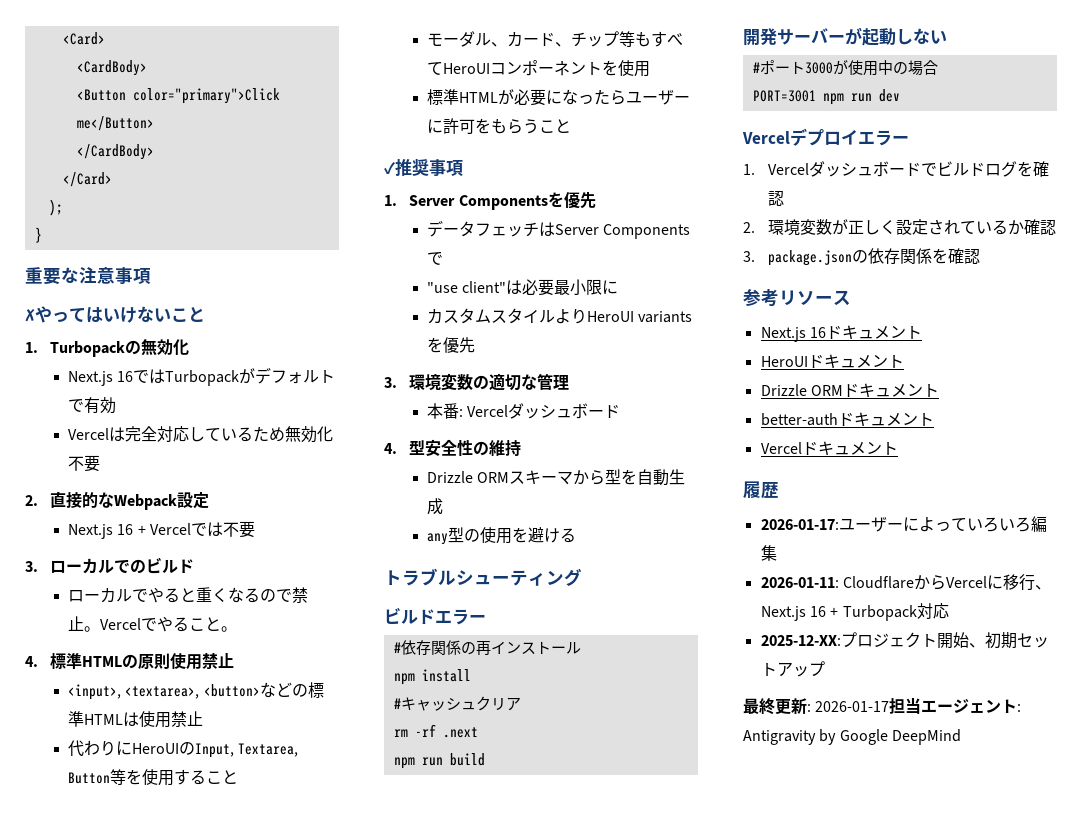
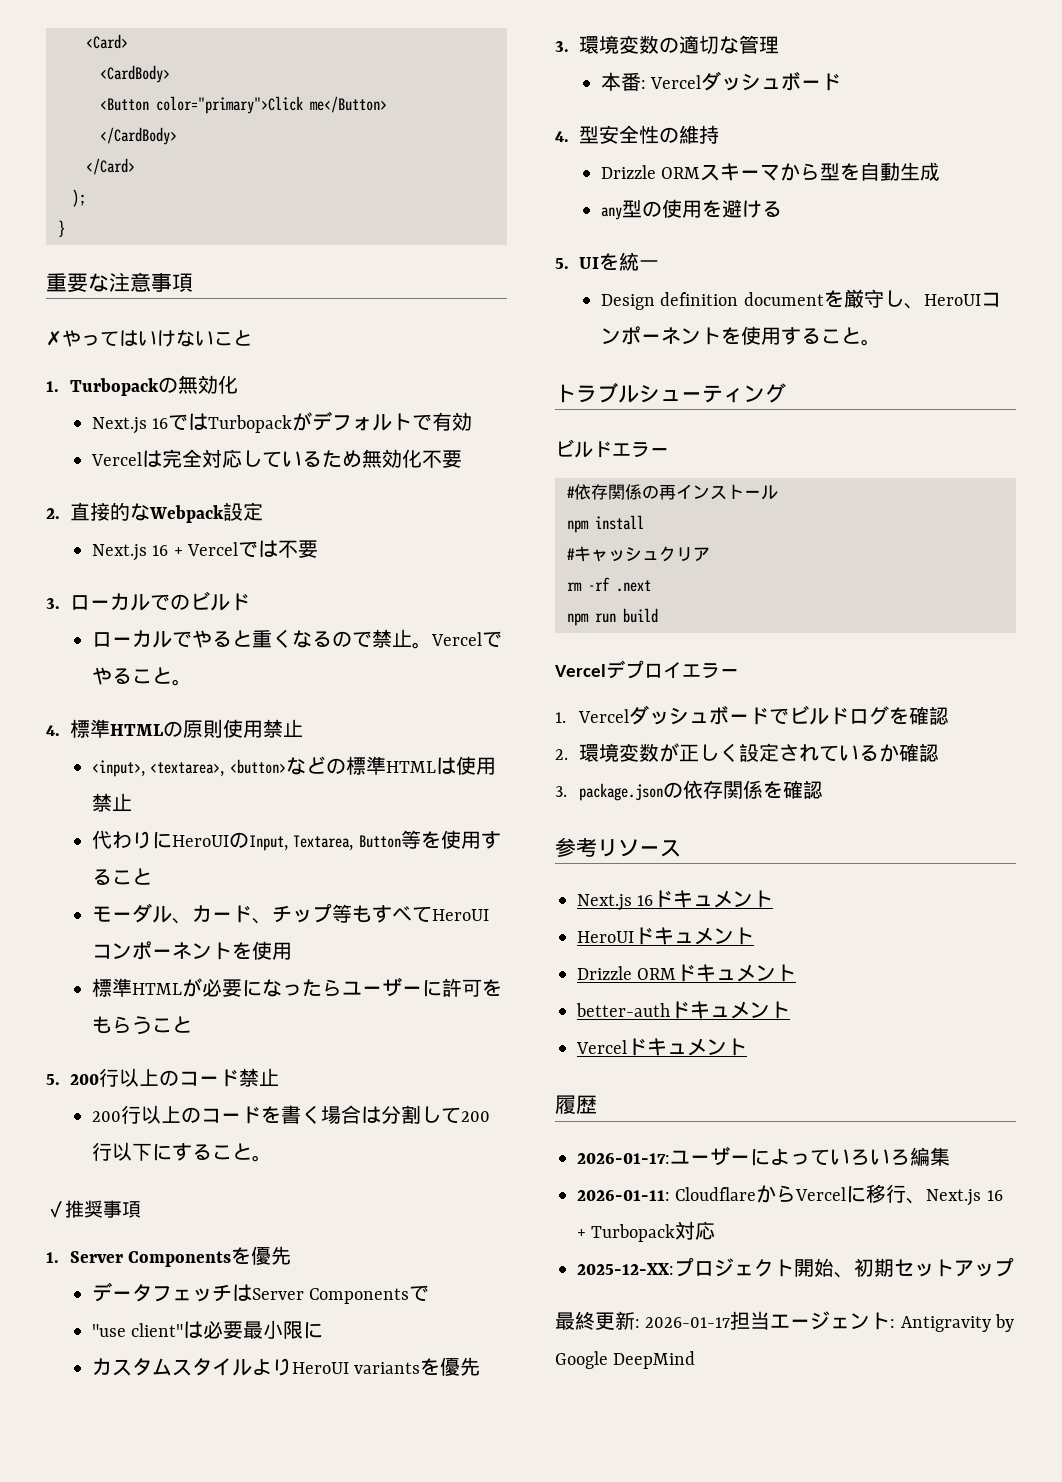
+ 5. 200行以上のコード禁止
+ 200行以上のコードを書く場合は分割して200行以下にすること。
+ 5. UIを統一
+ Design definition documentを厳守し、HeroUIコンポーネントを使用すること。
- 開発サーバーが起動しない
- #ポート3000が使用中の場合
- PORT=3001 npm run dev

